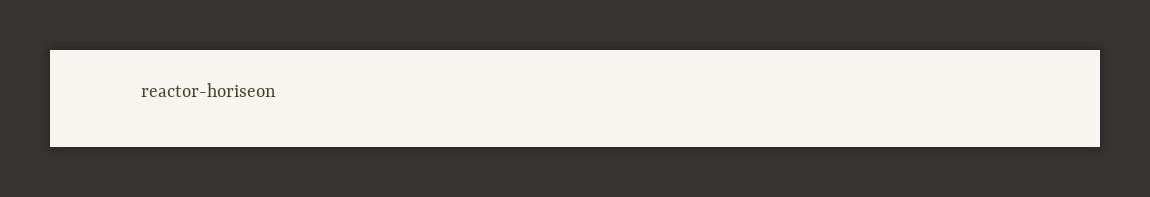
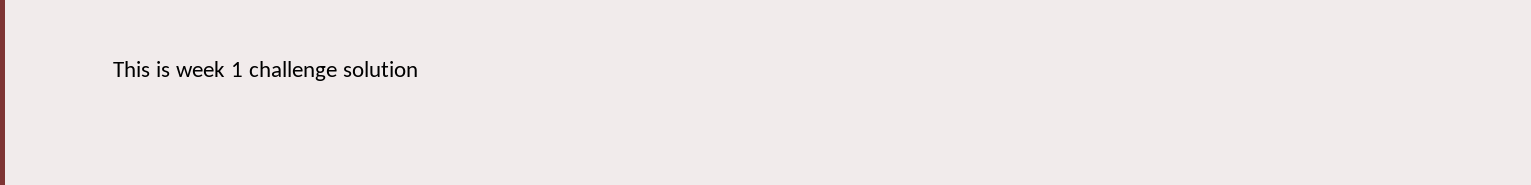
- reactor-horiseon
+ This is week 1 challenge solution

